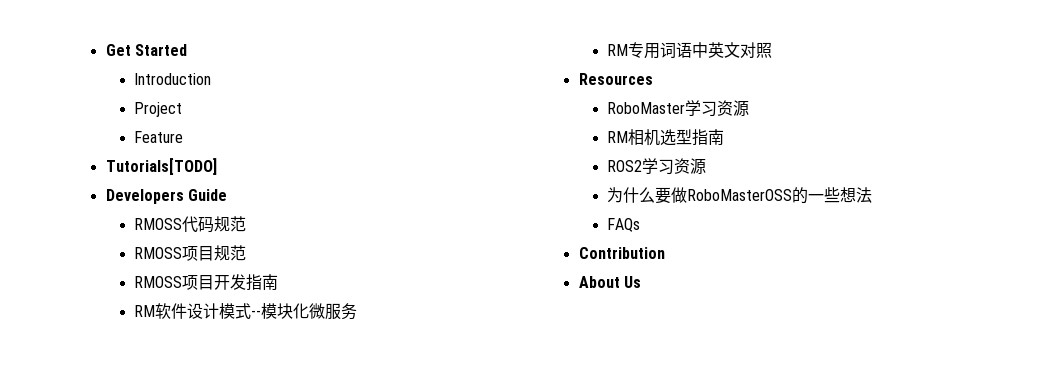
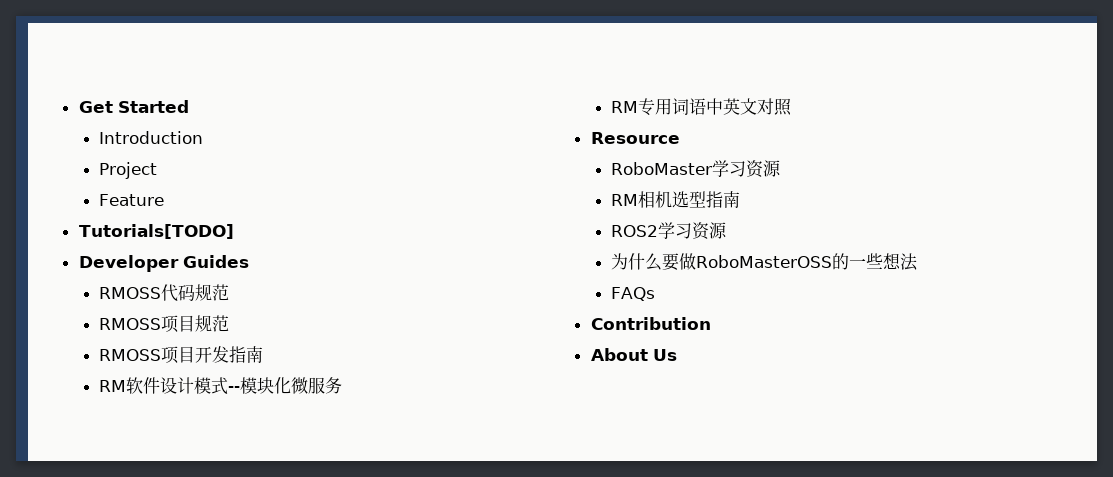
- Developers Guide
+ Developer Guides
- Resources
+ Resource

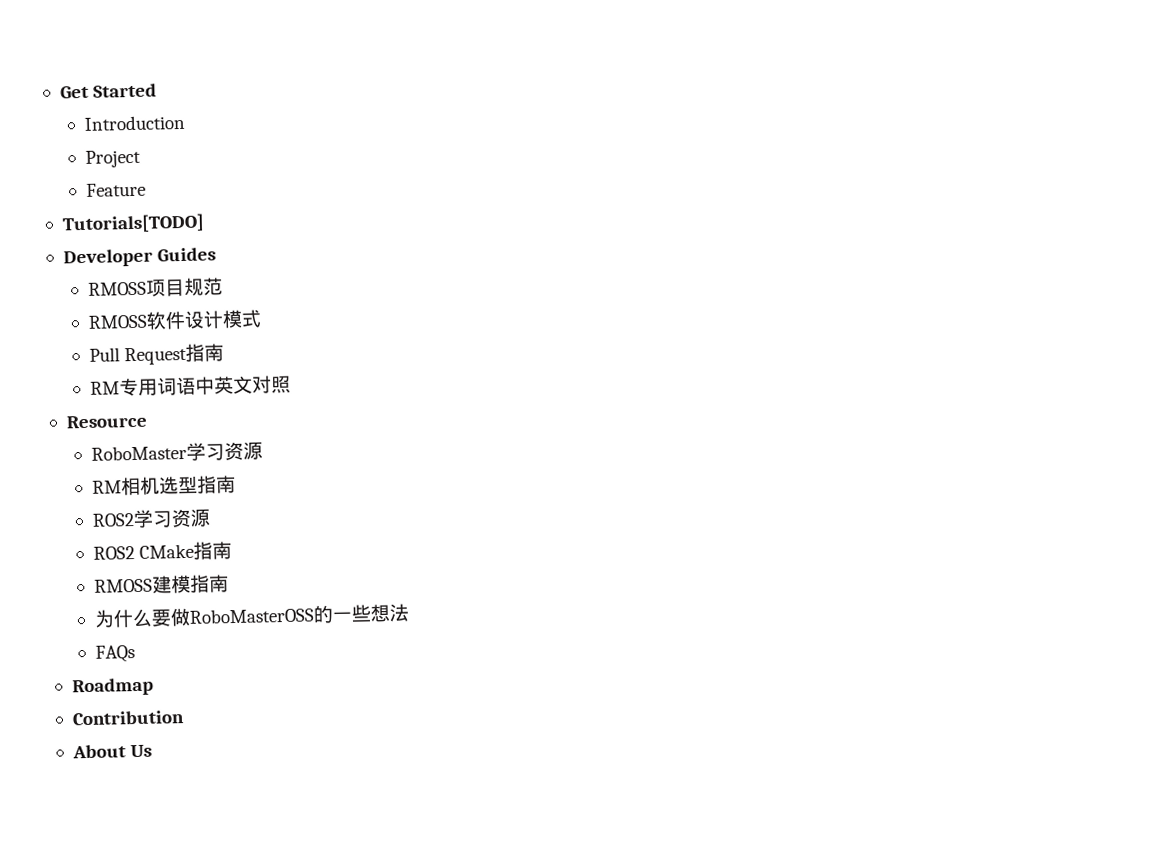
- RMOSS代码规范
- RMOSS项目开发指南
- RM软件设计模式--模块化微服务
+ RMOSS软件设计模式
+ Pull Request指南
+ ROS2 CMake指南
+ RMOSS建模指南
+ Roadmap

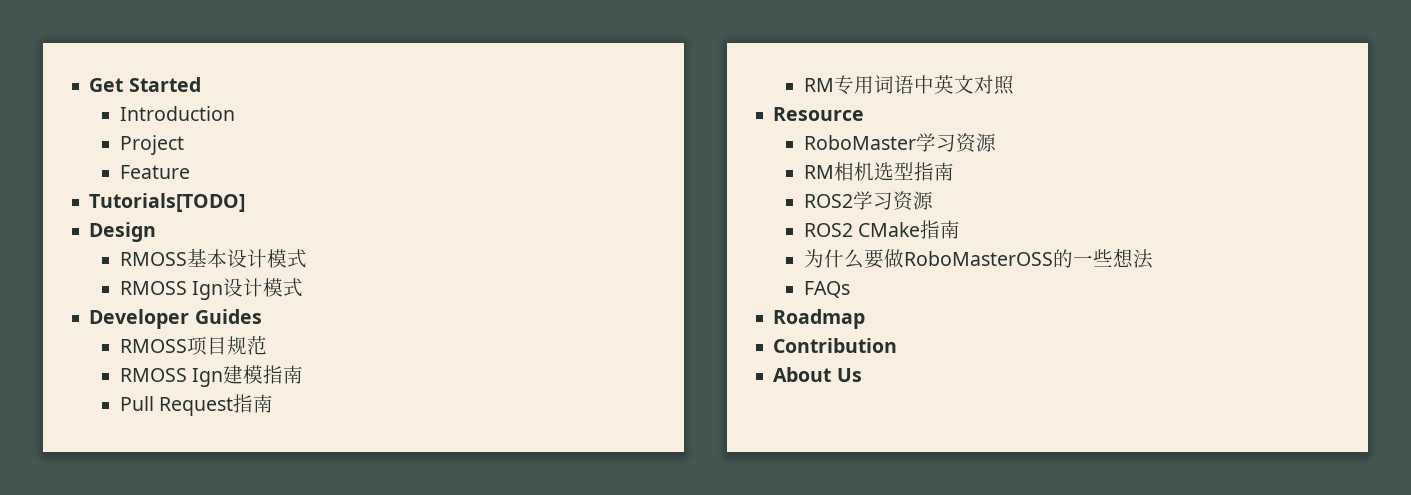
+ Design
+ RMOSS基本设计模式
+ RMOSS Ign设计模式
- RMOSS软件设计模式
+ RMOSS Ign建模指南
- RMOSS建模指南

